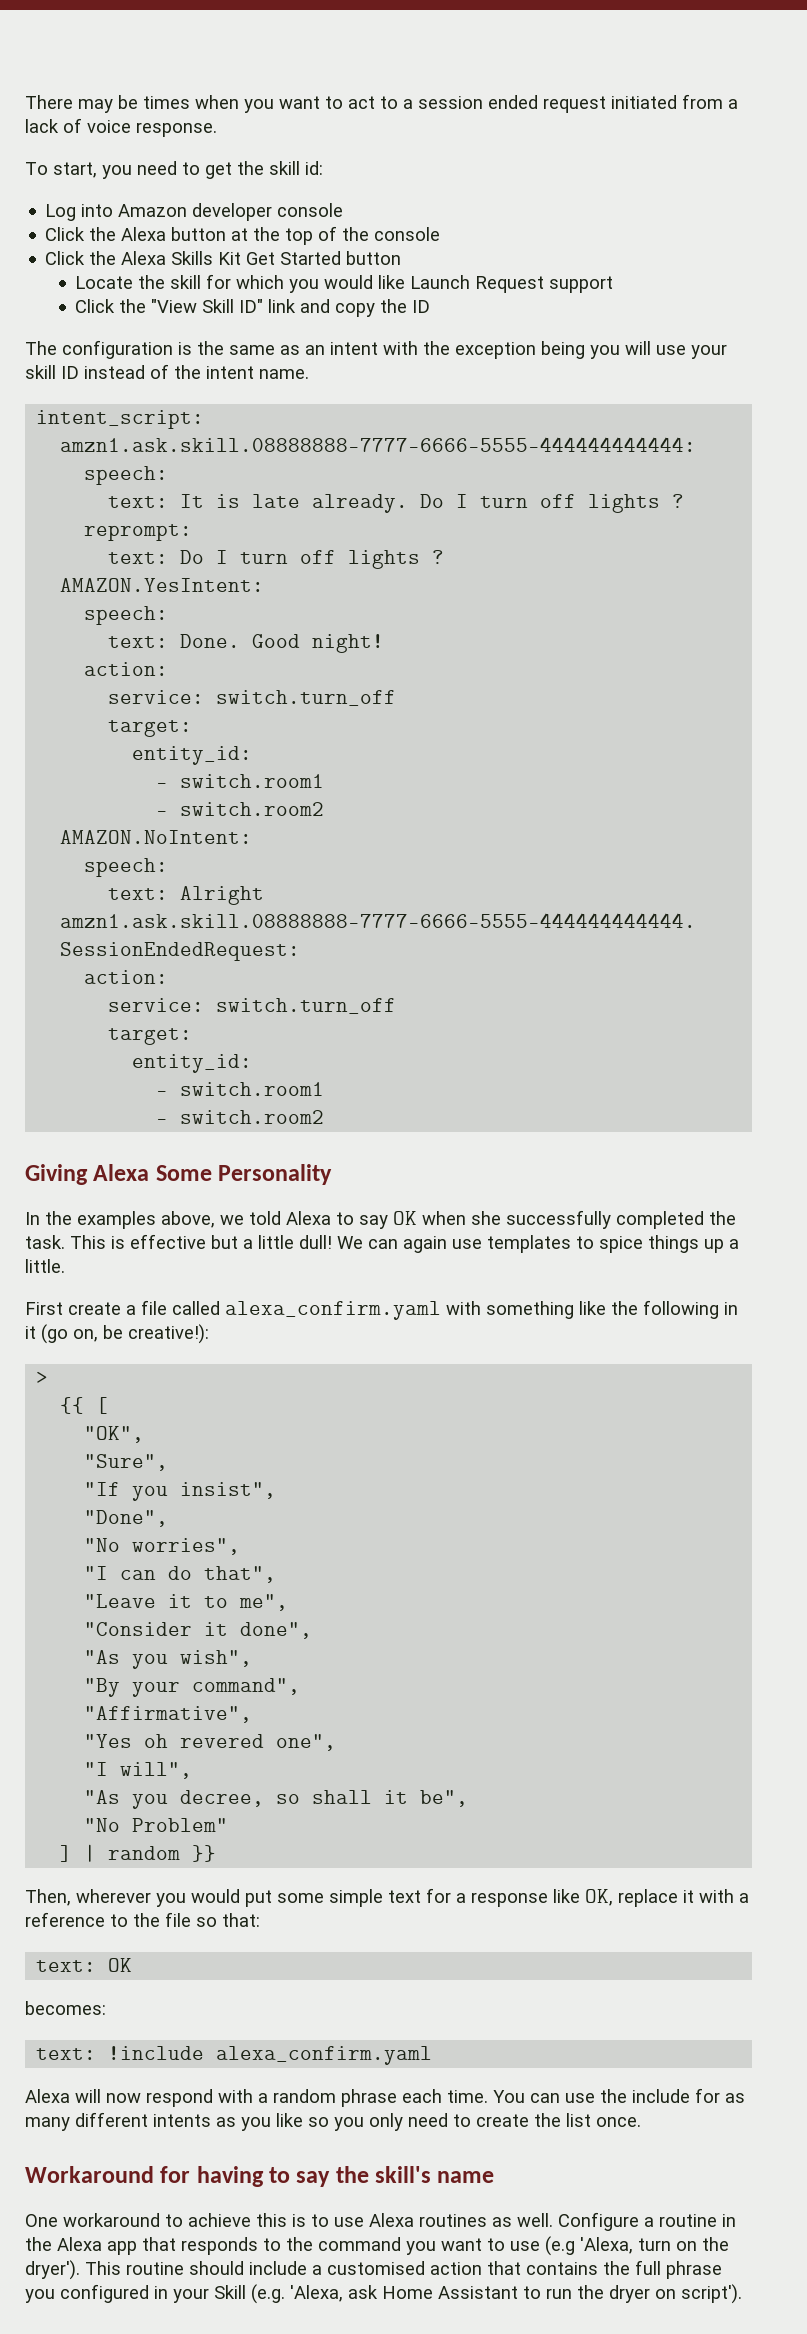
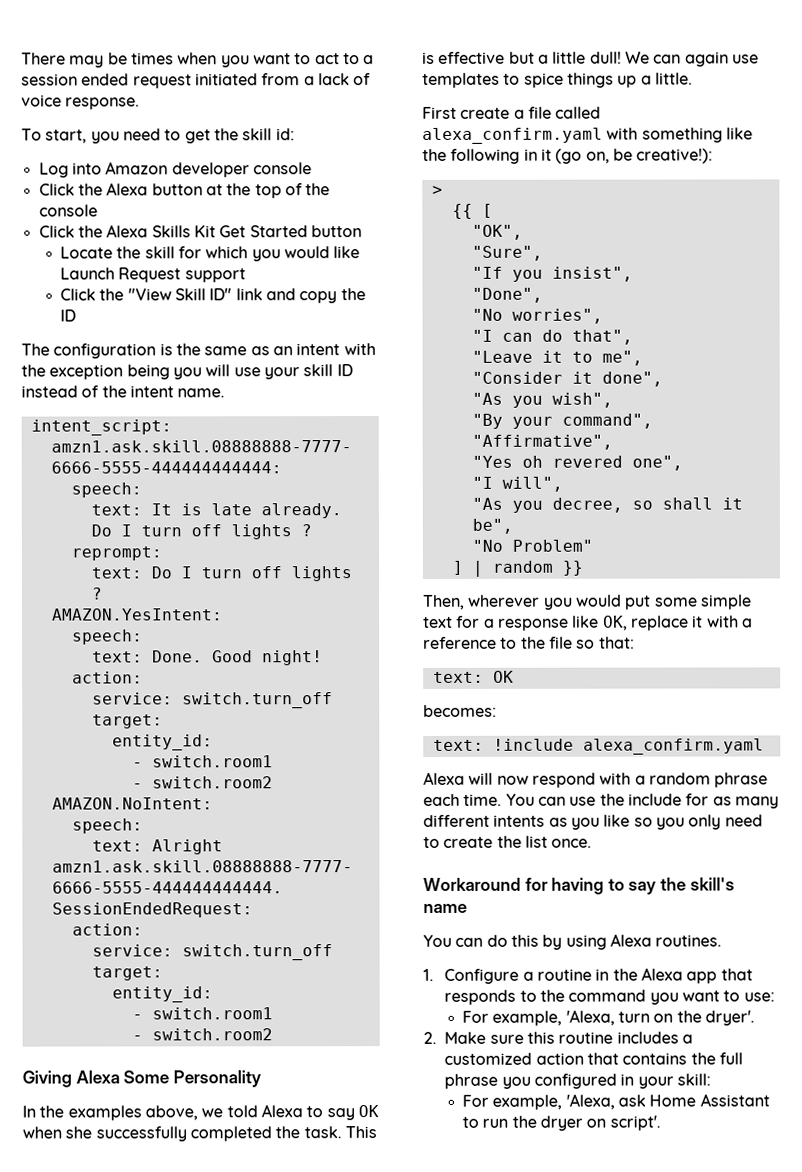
- One workaround to achieve this is to use Alexa routines as well. Configure a routine in the Alexa app that responds to the command you want to use (e.g 'Alexa, turn on the dryer'). This routine should include a customised action that contains the full phrase you configured in your Skill (e.g. 'Alexa, ask Home Assistant to run the dryer on script').
+ You can do this by using Alexa routines.
+ 1. Configure a routine in the Alexa app that responds to the command you want to use:
+ For example, 'Alexa, turn on the dryer'.
+ 2. Make sure this routine includes a customized action that contains the full phrase you configured in your skill:
+ For example, 'Alexa, ask Home Assistant to run the dryer on script'.

